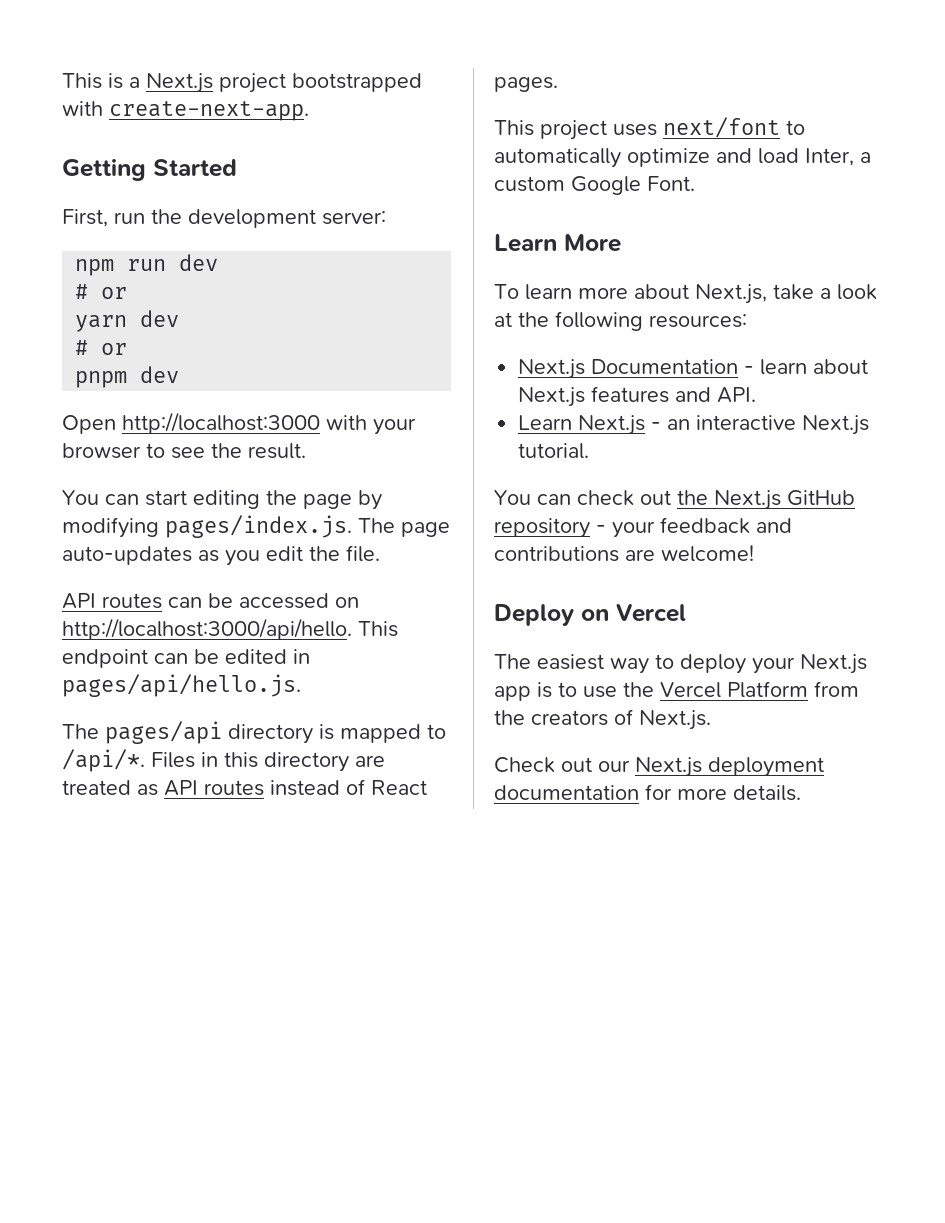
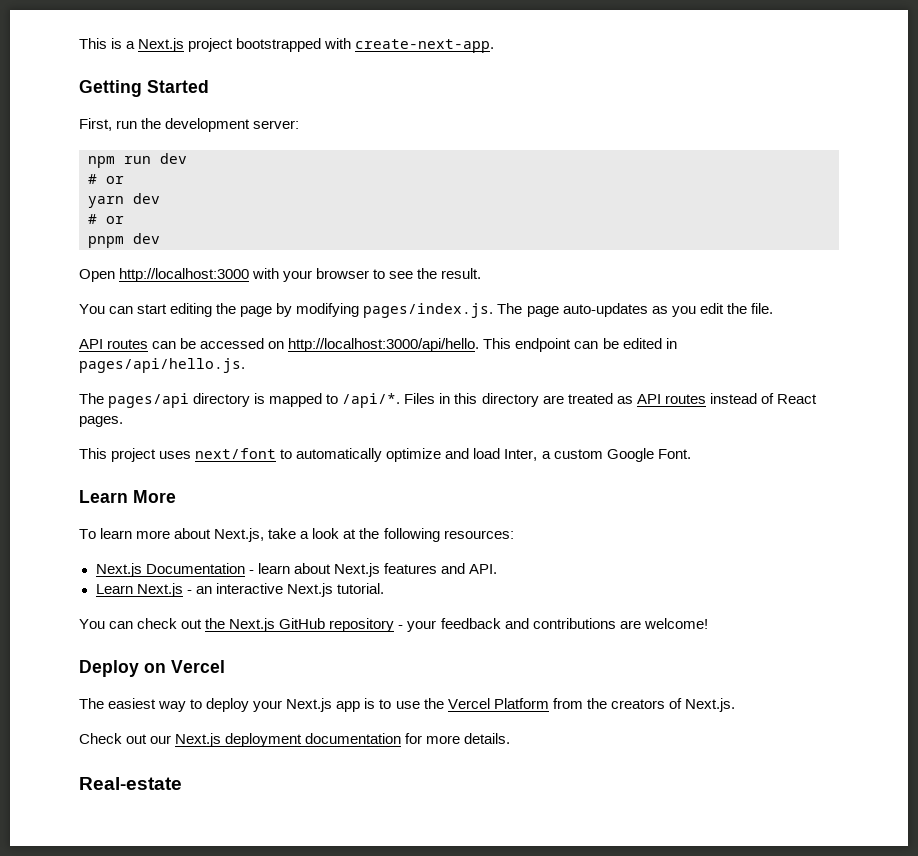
+ Real-estate

